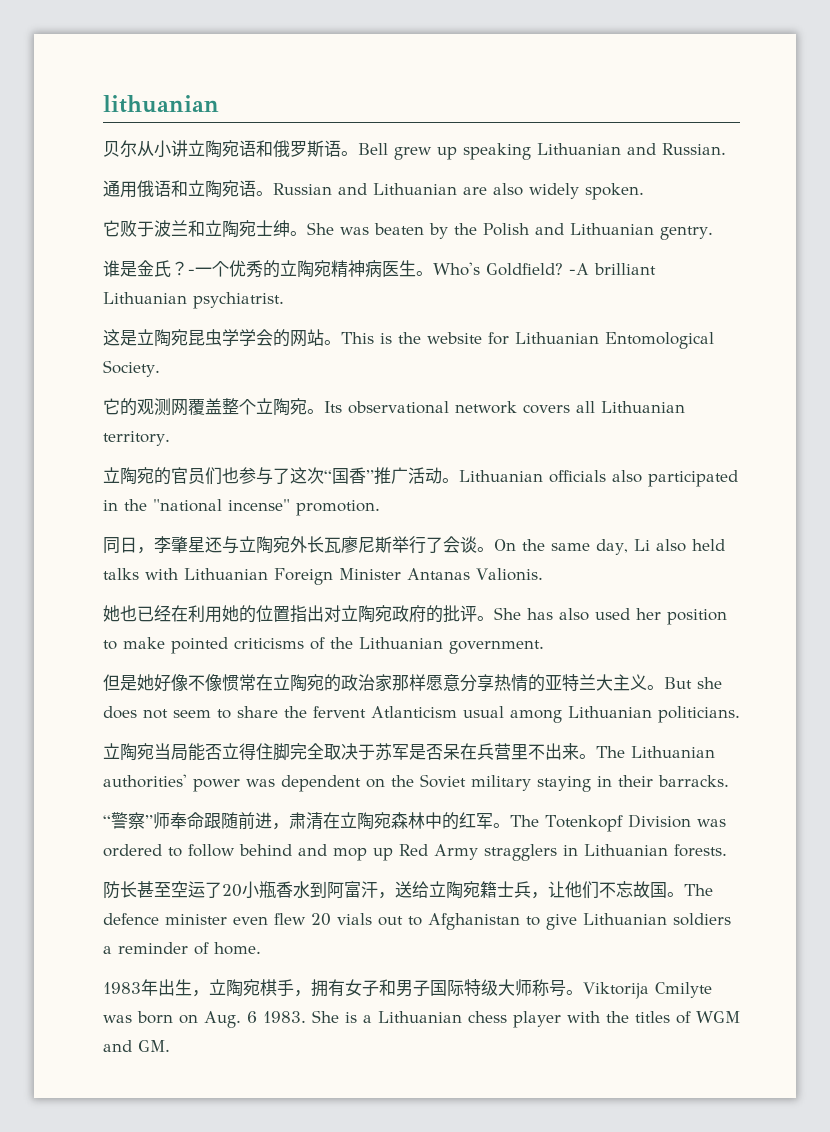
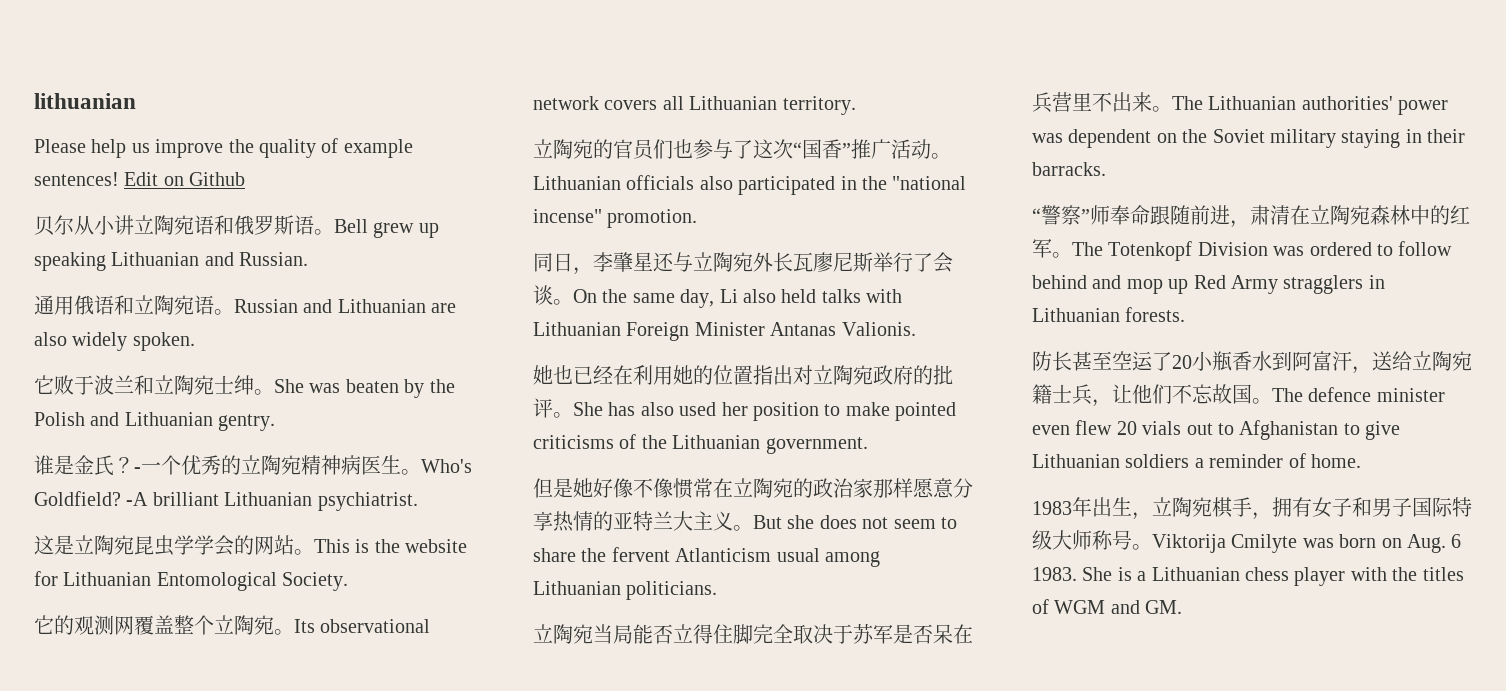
+ Please help us improve the quality of example sentences! Edit on Github

